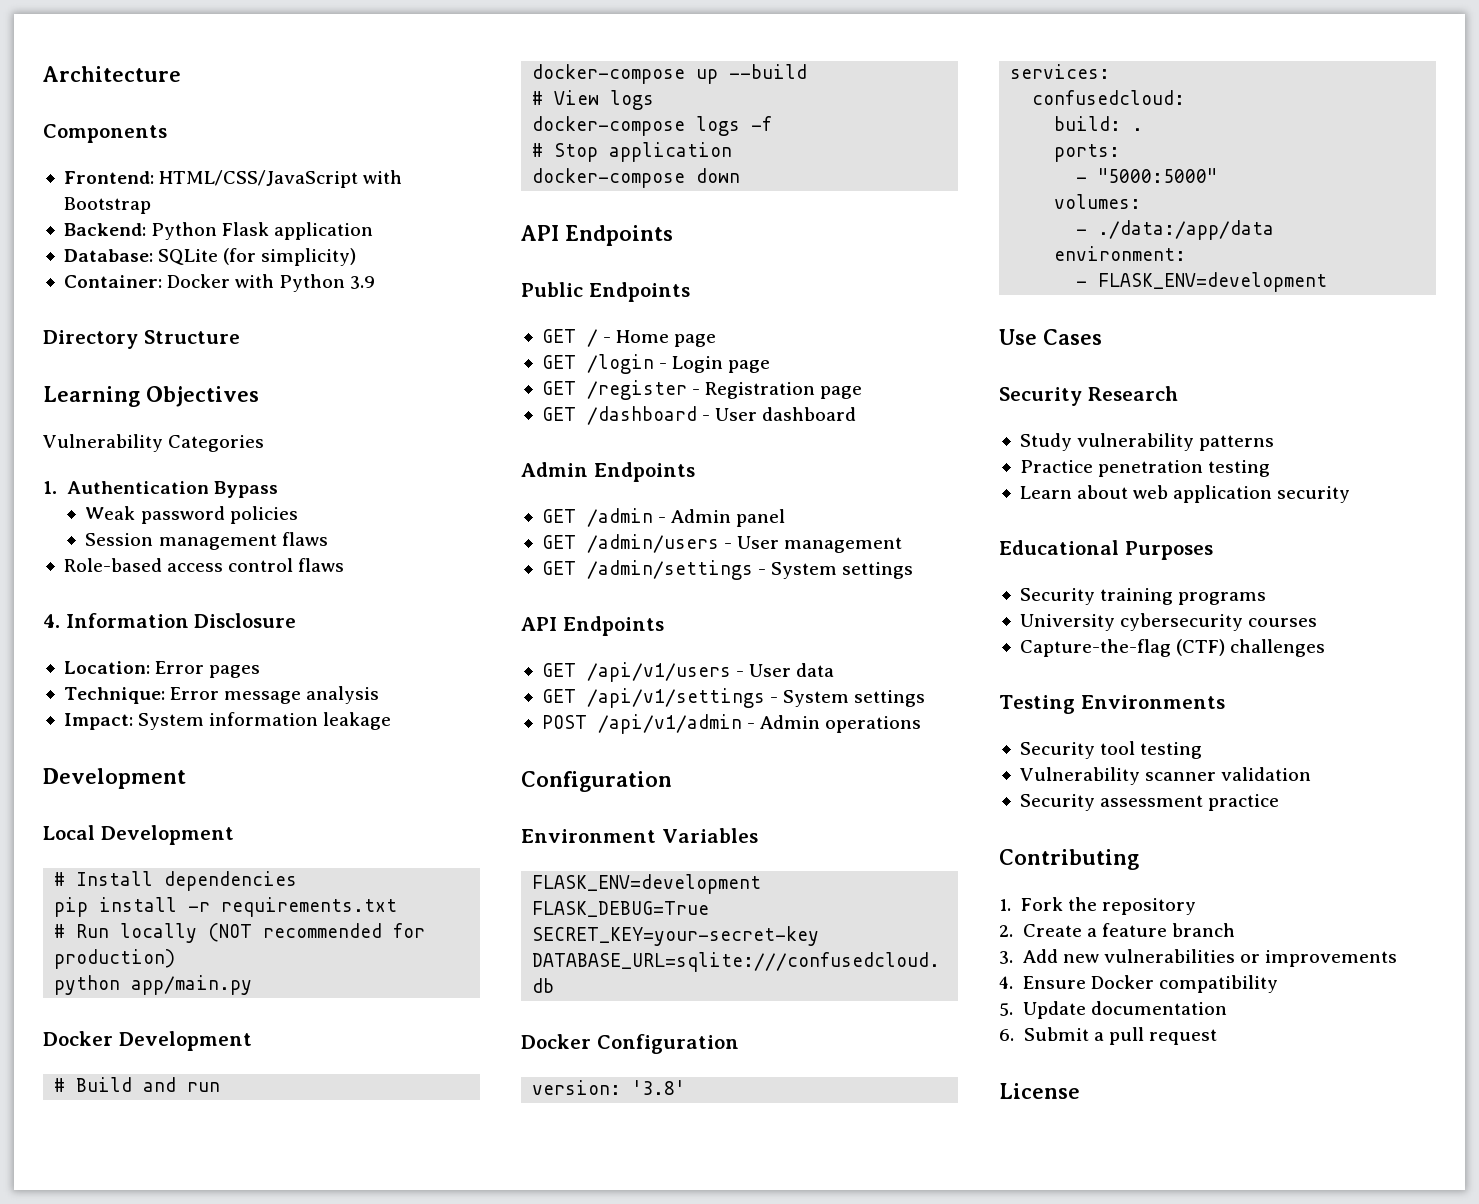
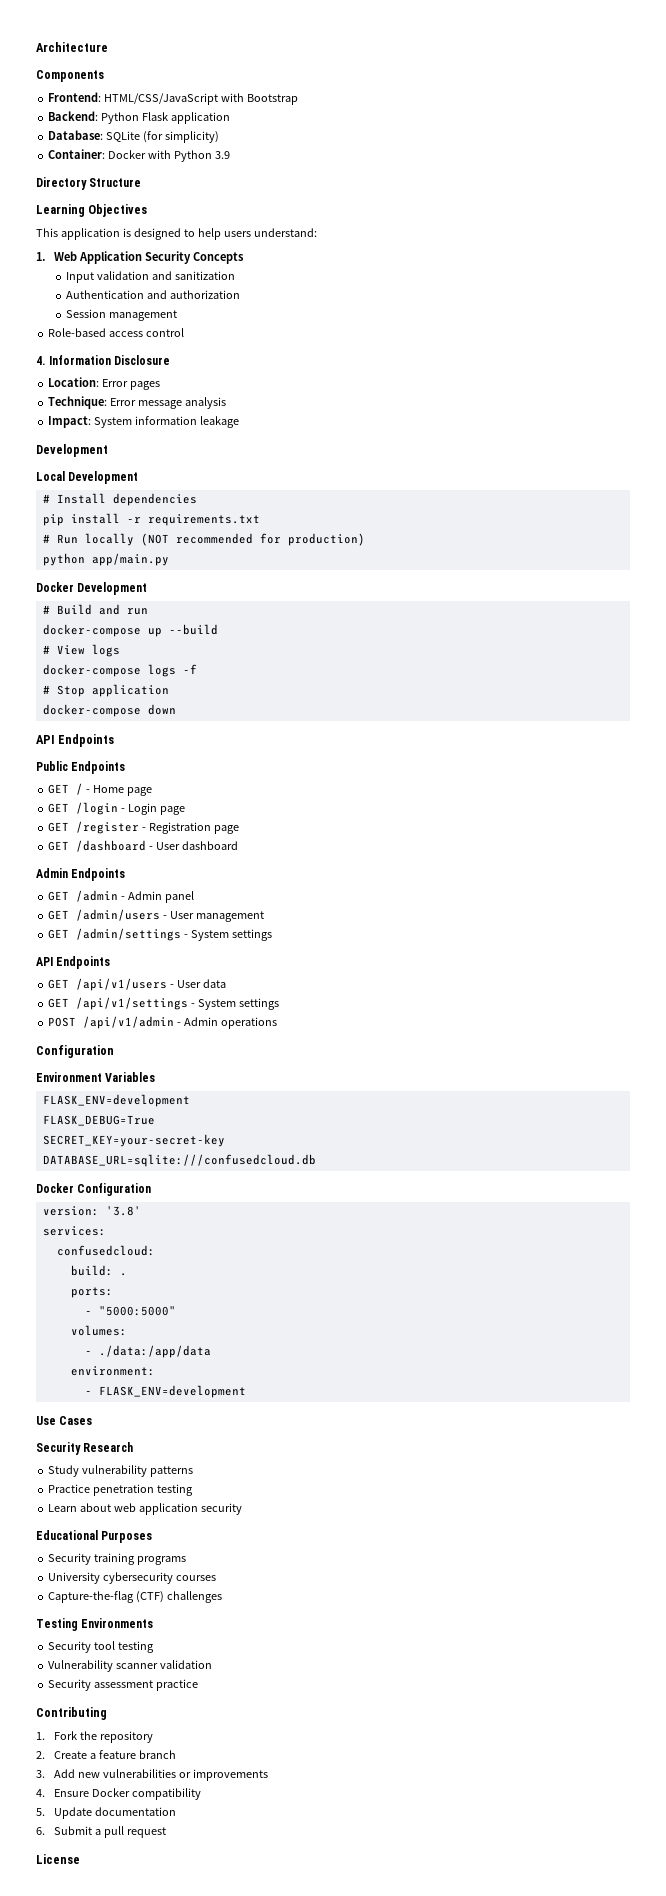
- Vulnerability Categories
- 1. Authentication Bypass
- Weak password policies
+ This application is designed to help users understand:
+ 1. Web Application Security Concepts
+ Input validation and sanitization
+ Authentication and authorization
- Session management flaws
+ Session management
- Role-based access control flaws
+ Role-based access control

